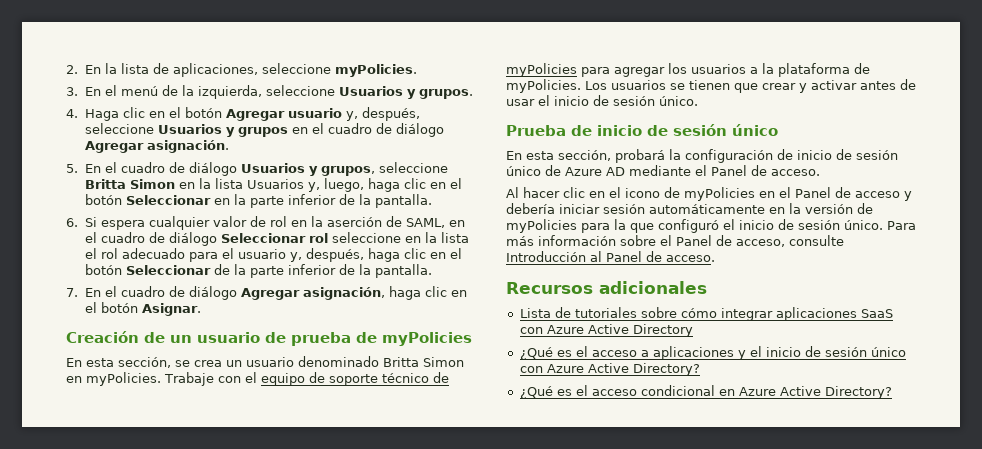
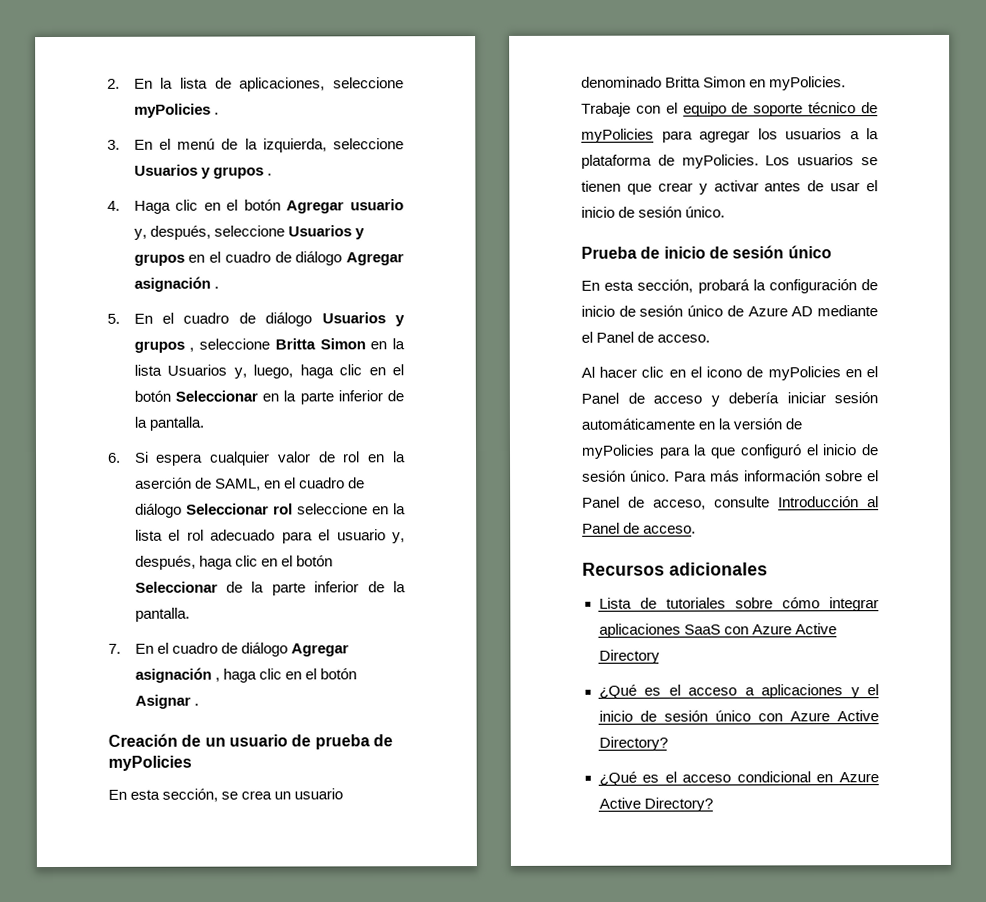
- 2. En la lista de aplicaciones, seleccione myPolicies.
+ 2. En la lista de aplicaciones, seleccione myPolicies .
- 3. En el menú de la izquierda, seleccione Usuarios y grupos.
+ 3. En el menú de la izquierda, seleccione Usuarios y grupos .
- 4. Haga clic en el botón Agregar usuario y, después, seleccione Usuarios y grupos en el cuadro de diálogo Agregar asignación.
+ 4. Haga clic en el botón Agregar usuario y, después, seleccione Usuarios y grupos en el cuadro de diálogo Agregar asignación .
- 5. En el cuadro de diálogo Usuarios y grupos, seleccione Britta Simon en la lista Usuarios y, luego, haga clic en el botón Seleccionar en la parte inferior de la pantalla.
+ 5. En el cuadro de diálogo Usuarios y grupos , seleccione Britta Simon en la lista Usuarios y, luego, haga clic en el botón Seleccionar en la parte inferior de la pantalla.
- 7. En el cuadro de diálogo Agregar asignación, haga clic en el botón Asignar.
+ 7. En el cuadro de diálogo Agregar asignación , haga clic en el botón Asignar .

